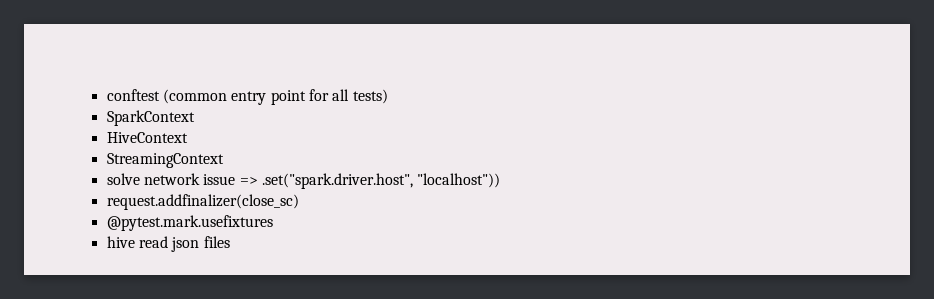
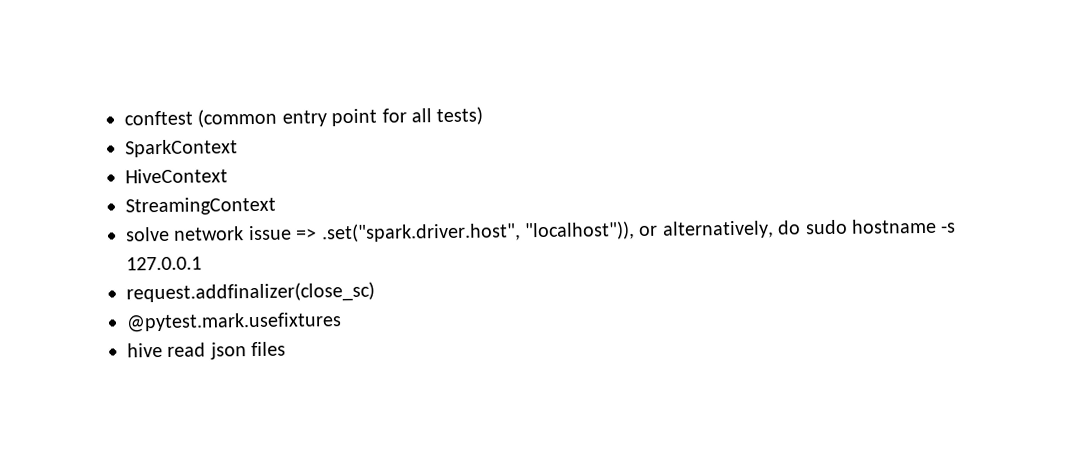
- solve network issue => .set("spark.driver.host", "localhost"))
+ solve network issue => .set("spark.driver.host", "localhost")), or alternatively, do sudo hostname -s 127.0.0.1

